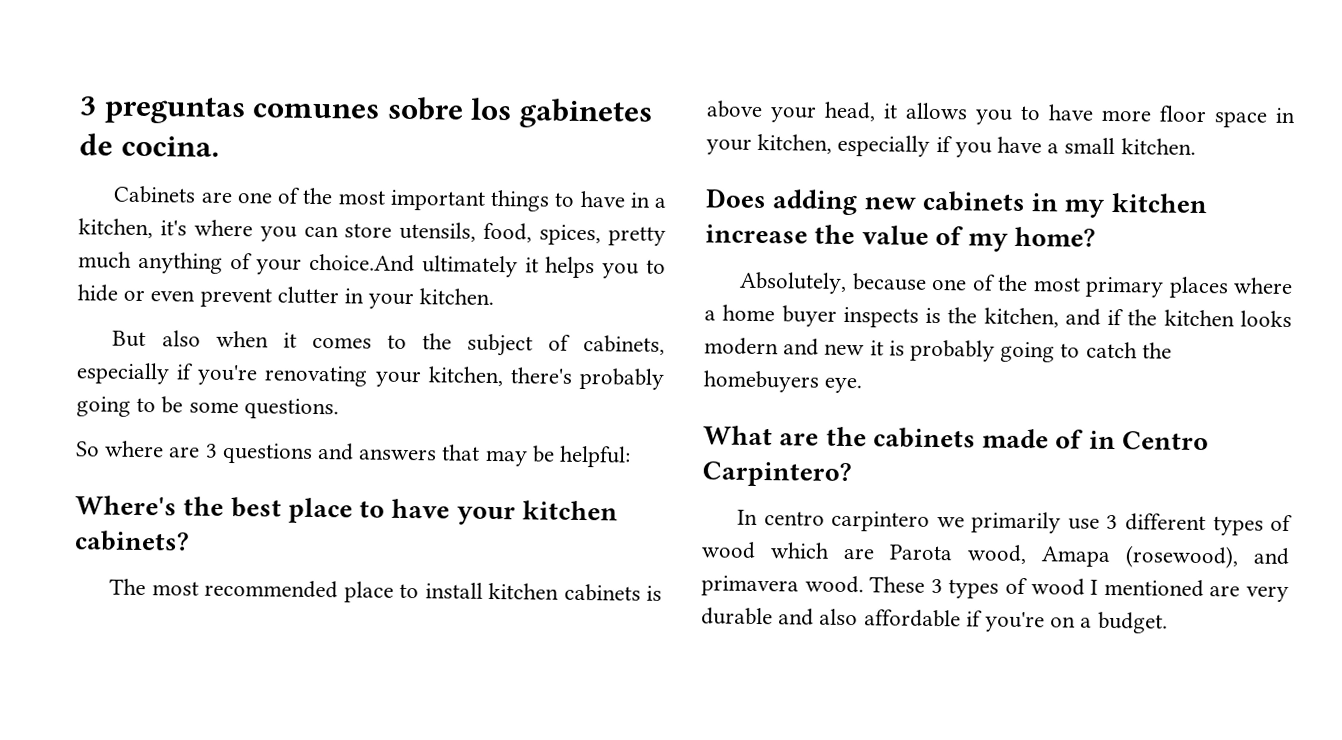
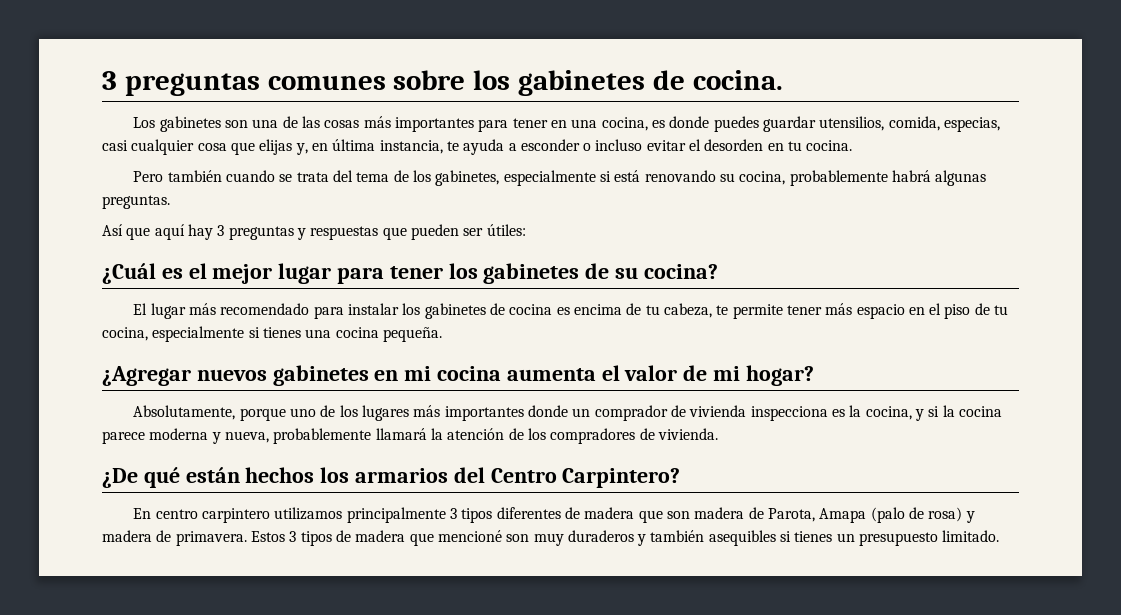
- Cabinets are one of the most important things to have in a kitchen, it's where you can store utensils, food, spices, pretty much anything of your choice.And ultimately it helps you to hide or even prevent clutter in your kitchen.
- But also when it comes to the subject of cabinets, especially if you're renovating your kitchen, there's probably going to be some questions.
- So where are 3 questions and answers that may be helpful:
- Where's the best place to have your kitchen cabinets?
- The most recommended place to install kitchen cabinets is above your head, it allows you to have more floor space in your kitchen, especially if you have a small kitchen.
- Does adding new cabinets in my kitchen increase the value of my home?
- Absolutely, because one of the most primary places where a home buyer inspects is the kitchen, and if the kitchen looks modern and new it is probably going to catch the homebuyers eye.
- What are the cabinets made of in Centro Carpintero?
+ Los gabinetes son una de las cosas más importantes para tener en una cocina, es donde puedes guardar utensilios, comida, especias, casi cualquier cosa que elijas y, en última instancia, te ayuda a esconder o incluso evitar el desorden en tu cocina.
+ Pero también cuando se trata del tema de los gabinetes, especialmente si está renovando su cocina, probablemente habrá algunas preguntas.
+ Así que aquí hay 3 preguntas y respuestas que pueden ser útiles:
+ ¿Cuál es el mejor lugar para tener los gabinetes de su cocina?
+ El lugar más recomendado para instalar los gabinetes de cocina es encima de tu cabeza, te permite tener más espacio en el piso de tu cocina, especialmente si tienes una cocina pequeña.
+ ¿Agregar nuevos gabinetes en mi cocina aumenta el valor de mi hogar?
+ Absolutamente, porque uno de los lugares más importantes donde un comprador de vivienda inspecciona es la cocina, y si la cocina parece moderna y nueva, probablemente llamará la atención de los compradores de vivienda.
+ ¿De qué están hechos los armarios del Centro Carpintero?
- In centro carpintero we primarily use 3 different types of wood which are Parota wood, Amapa (rosewood), and primavera wood. These 3 types of wood I mentioned are very durable and also affordable if you're on a budget.
+ En centro carpintero utilizamos principalmente 3 tipos diferentes de madera que son madera de Parota, Amapa (palo de rosa) y madera de primavera. Estos 3 tipos de madera que mencioné son muy duraderos y también asequibles si tienes un presupuesto limitado.

